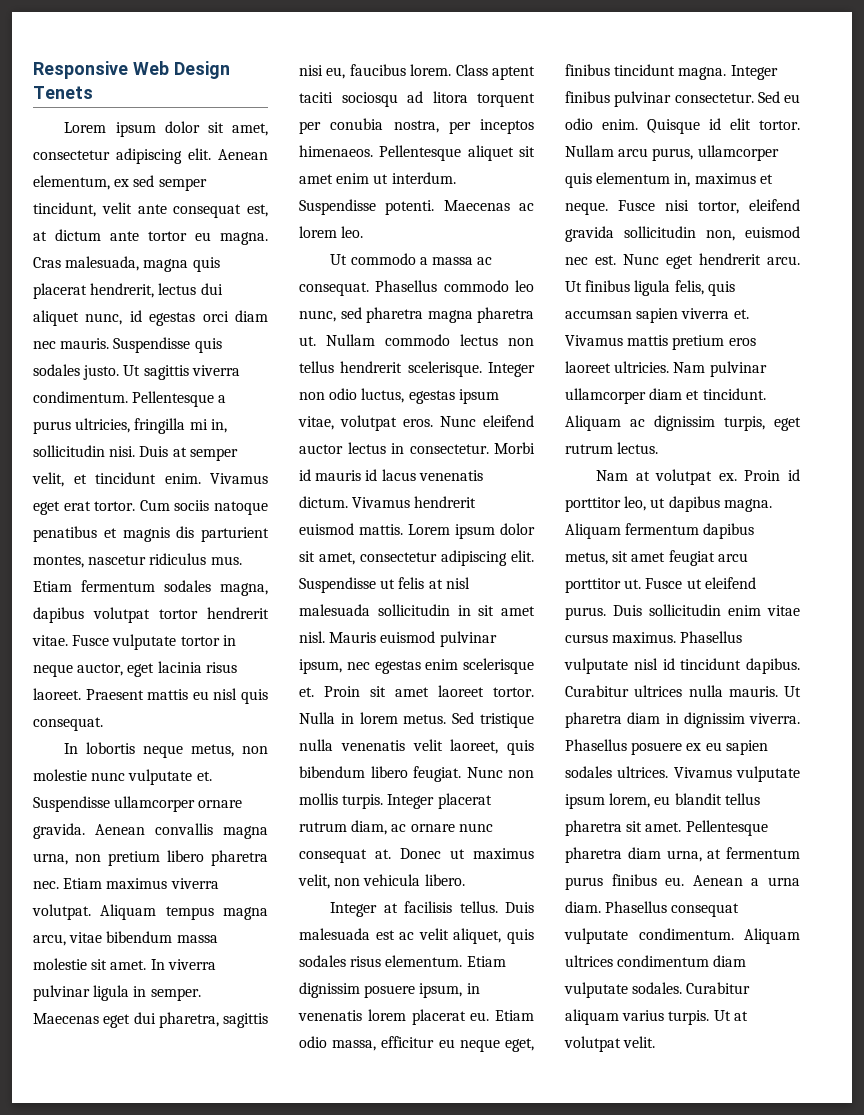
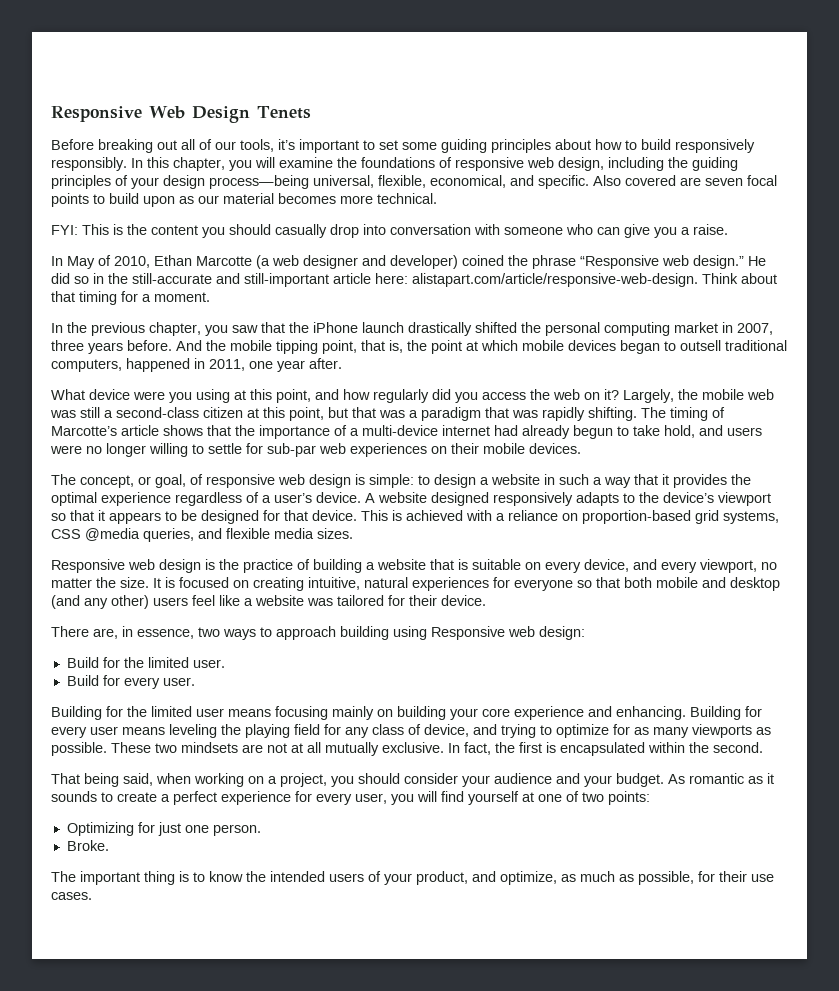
- Lorem ipsum dolor sit amet, consectetur adipiscing elit. Aenean elementum, ex sed semper tincidunt, velit ante consequat est, at dictum ante tortor eu magna. Cras malesuada, magna quis placerat hendrerit, lectus dui aliquet nunc, id egestas orci diam nec mauris. Suspendisse quis sodales justo. Ut sagittis viverra condimentum. Pellentesque a purus ultricies, fringilla mi in, sollicitudin nisi. Duis at semper velit, et tincidunt enim. Vivamus eget erat tortor. Cum sociis natoque penatibus et magnis dis parturient montes, nascetur ridiculus mus. Etiam fermentum sodales magna, dapibus volutpat tortor hendrerit vitae. Fusce vulputate tortor in neque auctor, eget lacinia risus laoreet. Praesent mattis eu nisl quis consequat.
- In lobortis neque metus, non molestie nunc vulputate et. Suspendisse ullamcorper ornare gravida. Aenean convallis magna urna, non pretium libero pharetra nec. Etiam maximus viverra volutpat. Aliquam tempus magna arcu, vitae bibendum massa molestie sit amet. In viverra pulvinar ligula in semper. Maecenas eget dui pharetra, sagittis nisi eu, faucibus lorem. Class aptent taciti sociosqu ad litora torquent per conubia nostra, per inceptos himenaeos. Pellentesque aliquet sit amet enim ut interdum. Suspendisse potenti. Maecenas ac lorem leo.
- Ut commodo a massa ac consequat. Phasellus commodo leo nunc, sed pharetra magna pharetra ut. Nullam commodo lectus non tellus hendrerit scelerisque. Integer non odio luctus, egestas ipsum vitae, volutpat eros. Nunc eleifend auctor lectus in consectetur. Morbi id mauris id lacus venenatis dictum. Vivamus hendrerit euismod mattis. Lorem ipsum dolor sit amet, consectetur adipiscing elit. Suspendisse ut felis at nisl malesuada sollicitudin in sit amet nisl. Mauris euismod pulvinar ipsum, nec egestas enim scelerisque et. Proin sit amet laoreet tortor. Nulla in lorem metus. Sed tristique nulla venenatis velit laoreet, quis bibendum libero feugiat. Nunc non mollis turpis. Integer placerat rutrum diam, ac ornare nunc consequat at. Donec ut maximus velit, non vehicula libero.
- Integer at facilisis tellus. Duis malesuada est ac velit aliquet, quis sodales risus elementum. Etiam dignissim posuere ipsum, in venenatis lorem placerat eu. Etiam odio massa, efficitur eu neque eget, finibus tincidunt magna. Integer finibus pulvinar consectetur. Sed eu odio enim. Quisque id elit tortor. Nullam arcu purus, ullamcorper quis elementum in, maximus et neque. Fusce nisi tortor, eleifend gravida sollicitudin non, euismod nec est. Nunc eget hendrerit arcu. Ut finibus ligula felis, quis accumsan sapien viverra et. Vivamus mattis pretium eros laoreet ultricies. Nam pulvinar ullamcorper diam et tincidunt. Aliquam ac dignissim turpis, eget rutrum lectus.
- Nam at volutpat ex. Proin id porttitor leo, ut dapibus magna. Aliquam fermentum dapibus metus, sit amet feugiat arcu porttitor ut. Fusce ut eleifend purus. Duis sollicitudin enim vitae cursus maximus. Phasellus vulputate nisl id tincidunt dapibus. Curabitur ultrices nulla mauris. Ut pharetra diam in dignissim viverra. Phasellus posuere ex eu sapien sodales ultrices. Vivamus vulputate ipsum lorem, eu blandit tellus pharetra sit amet. Pellentesque pharetra diam urna, at fermentum purus finibus eu. Aenean a urna diam. Phasellus consequat vulputate condimentum. Aliquam ultrices condimentum diam vulputate sodales. Curabitur aliquam varius turpis. Ut at volutpat velit.
+ Before breaking out all of our tools, it’s important to set some guiding principles about how to build responsively responsibly. In this chapter, you will examine the foundations of responsive web design, including the guiding principles of your design process—being universal, flexible, economical, and specific. Also covered are seven focal points to build upon as our material becomes more technical.
+ FYI: This is the content you should casually drop into conversation with someone who can give you a raise.
+ In May of 2010, Ethan Marcotte (a web designer and developer) coined the phrase “Responsive web design.” He did so in the still-accurate and still-important article here: alistapart.com/article/responsive-web-design. Think about that timing for a moment.
+ In the previous chapter, you saw that the iPhone launch drastically shifted the personal computing market in 2007, three years before. And the mobile tipping point, that is, the point at which mobile devices began to outsell traditional computers, happened in 2011, one year after.
+ What device were you using at this point, and how regularly did you access the web on it? Largely, the mobile web was still a second-class citizen at this point, but that was a paradigm that was rapidly shifting. The timing of Marcotte’s article shows that the importance of a multi-device internet had already begun to take hold, and users were no longer willing to settle for sub-par web experiences on their mobile devices.
+ The concept, or goal, of responsive web design is simple: to design a website in such a way that it provides the optimal experience regardless of a user’s device. A website designed responsively adapts to the device’s viewport so that it appears to be designed for that device. This is achieved with a reliance on proportion-based grid systems, CSS @media queries, and flexible media sizes.
+ Responsive web design is the practice of building a website that is suitable on every device, and every viewport, no matter the size. It is focused on creating intuitive, natural experiences for everyone so that both mobile and desktop (and any other) users feel like a website was tailored for their device.
+ There are, in essence, two ways to approach building using Responsive web design:
+ Build for the limited user.
+ Build for every user.
+ Building for the limited user means focusing mainly on building your core experience and enhancing. Building for every user means leveling the playing field for any class of device, and trying to optimize for as many viewports as possible. These two mindsets are not at all mutually exclusive. In fact, the first is encapsulated within the second.
+ That being said, when working on a project, you should consider your audience and your budget. As romantic as it sounds to create a perfect experience for every user, you will find yourself at one of two points:
+ Optimizing for just one person.
+ Broke.
+ The important thing is to know the intended users of your product, and optimize, as much as possible, for their use cases.

